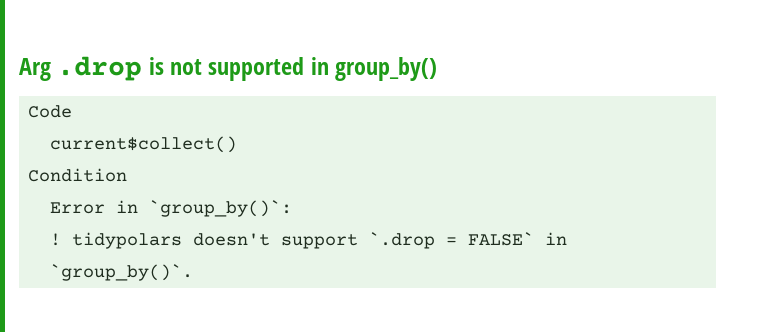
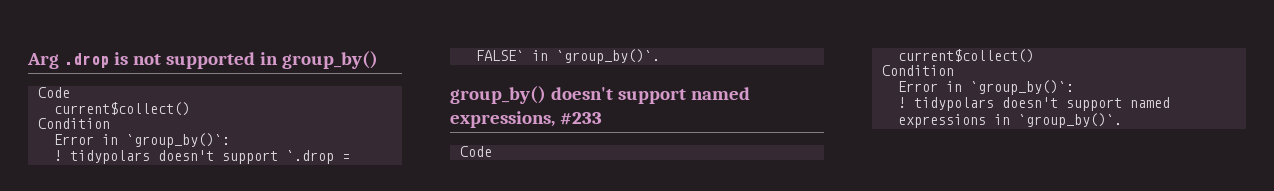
+ group_by() doesn't support named expressions, #233
+ Code
+ current$collect()
+ Condition
+ Error in `group_by()`:
+ ! tidypolars doesn't support named expressions in `group_by()`.

